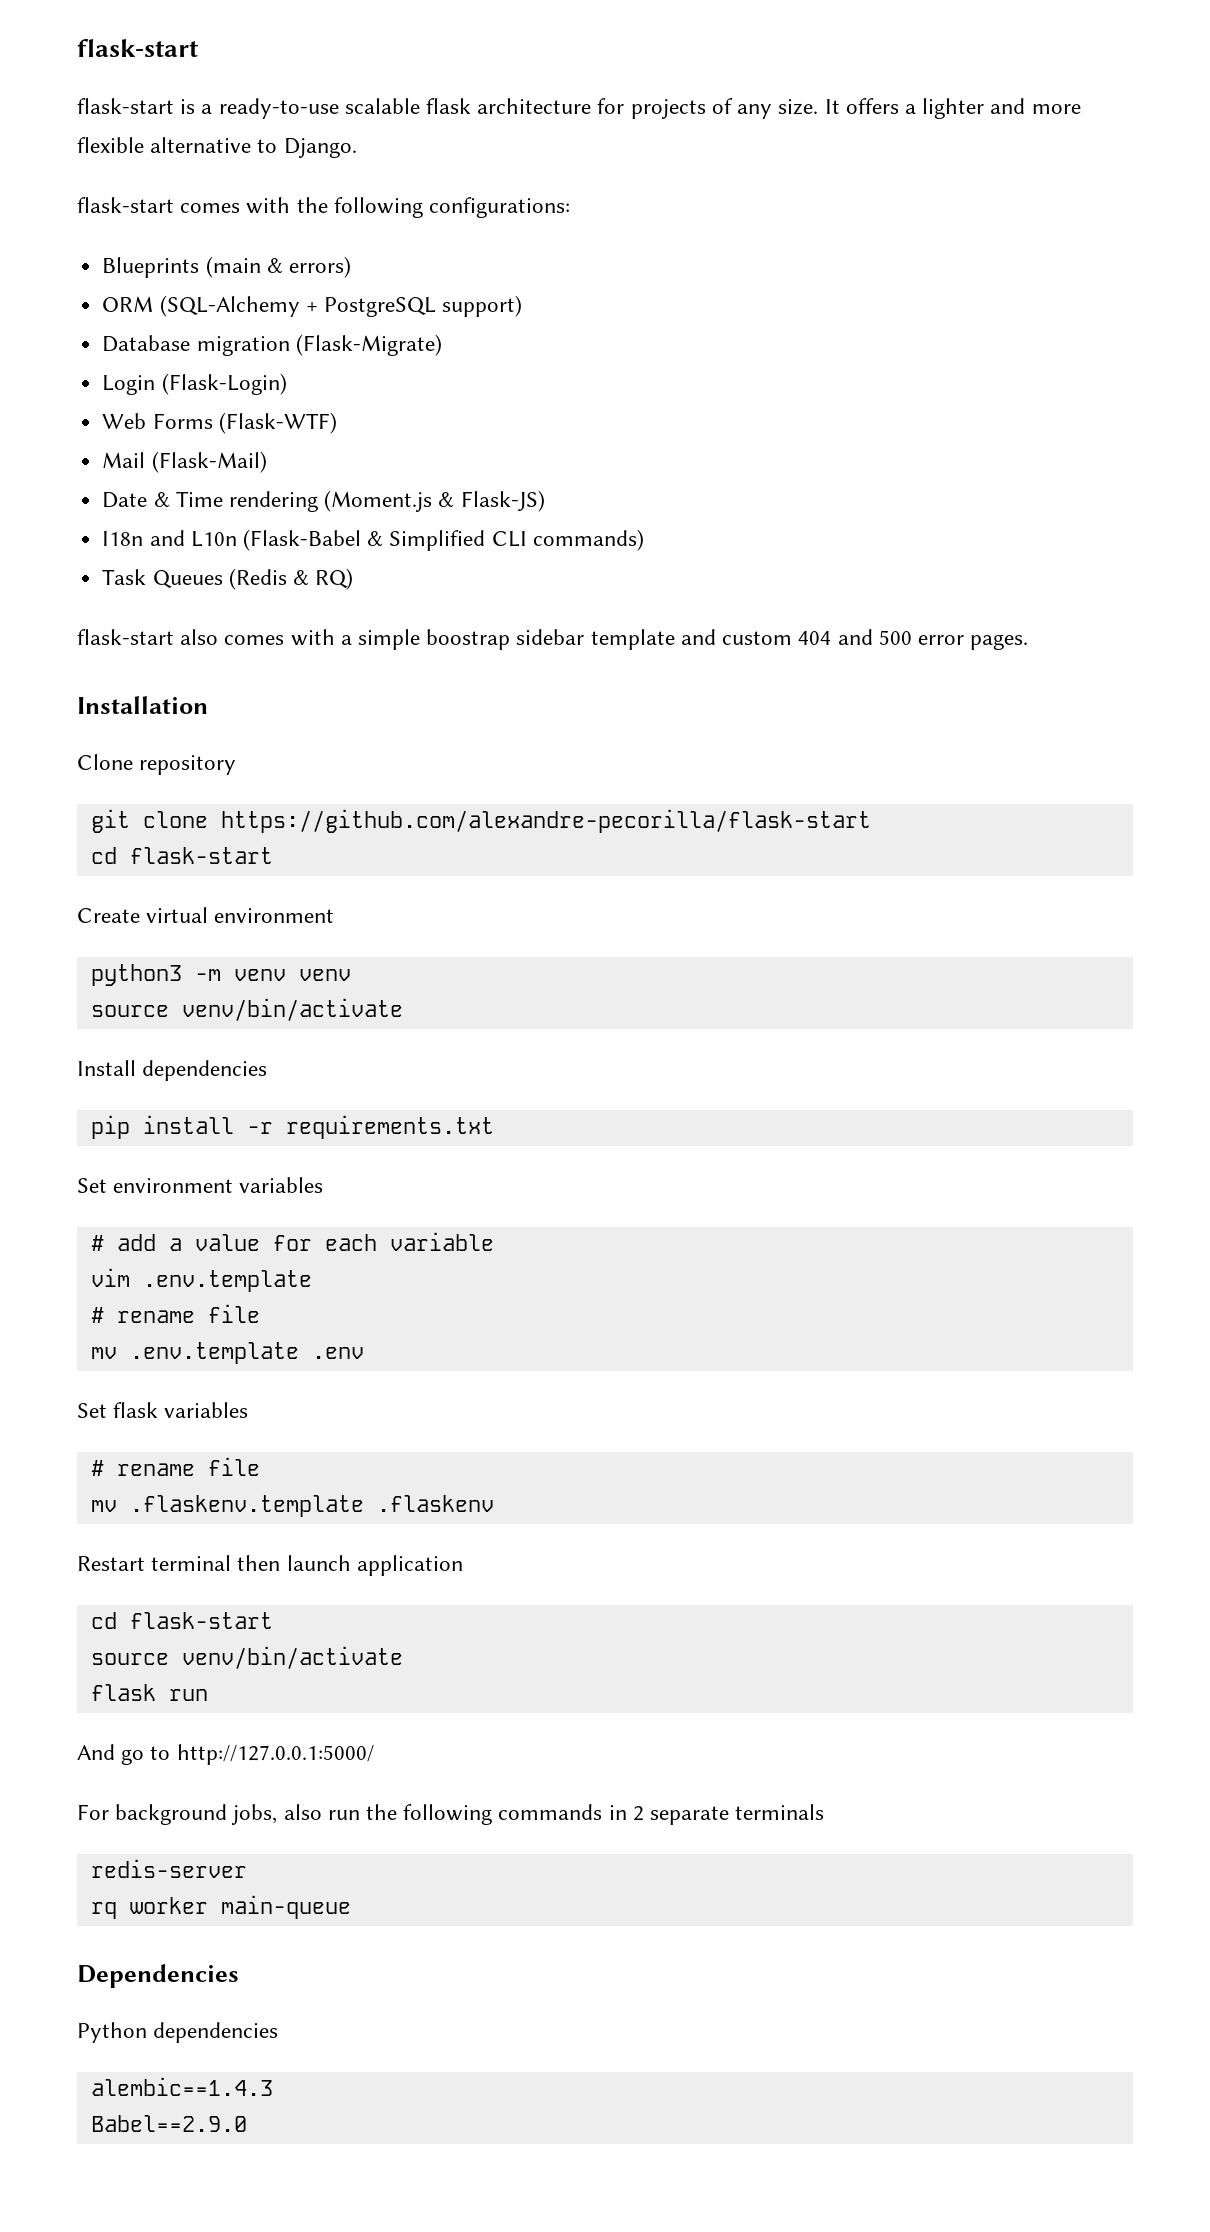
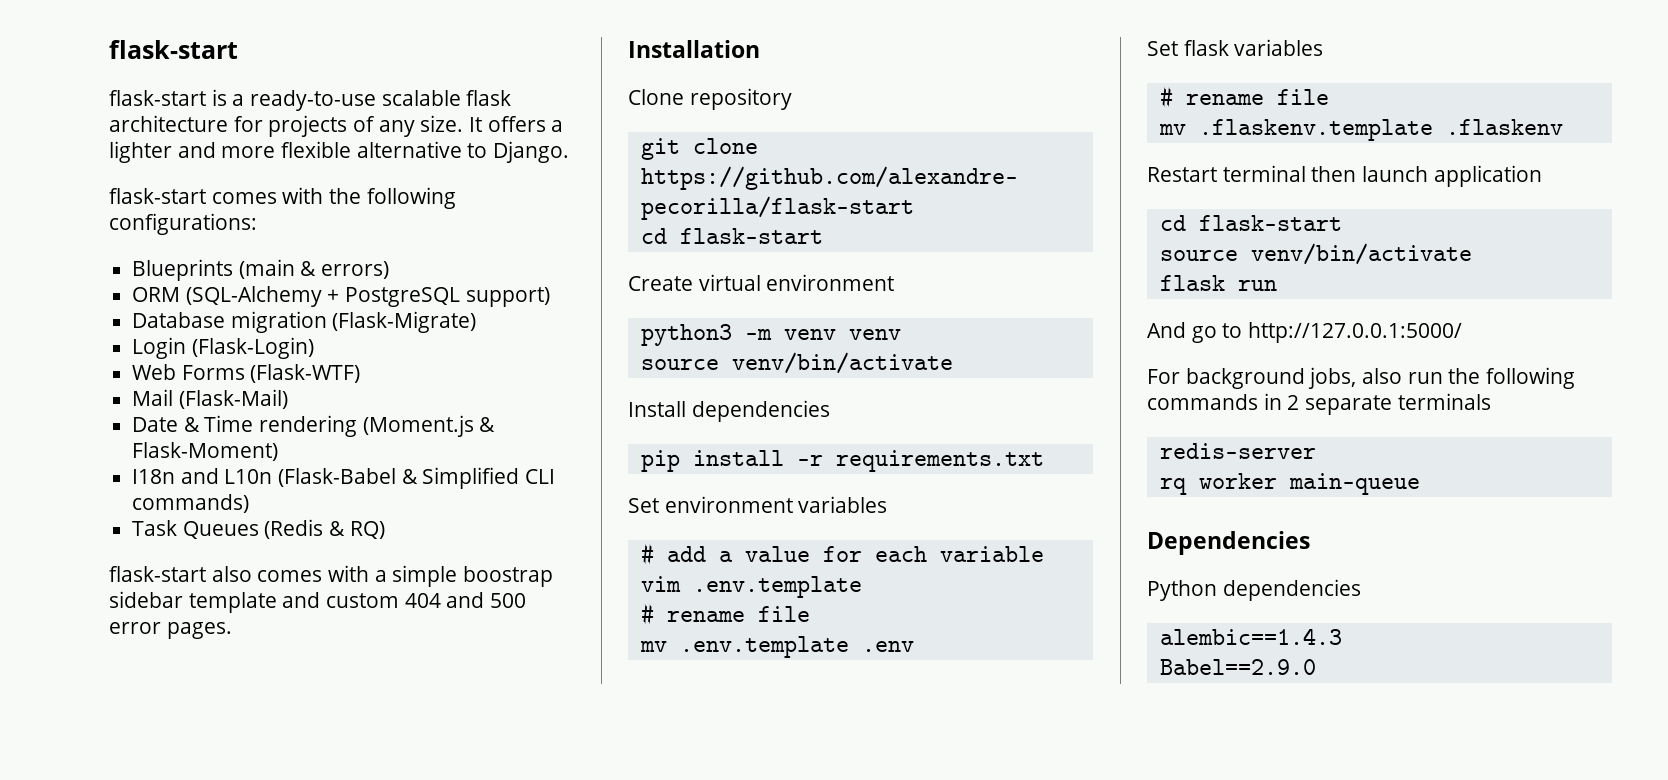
- Date & Time rendering (Moment.js & Flask-JS)
+ Date & Time rendering (Moment.js & Flask-Moment)

